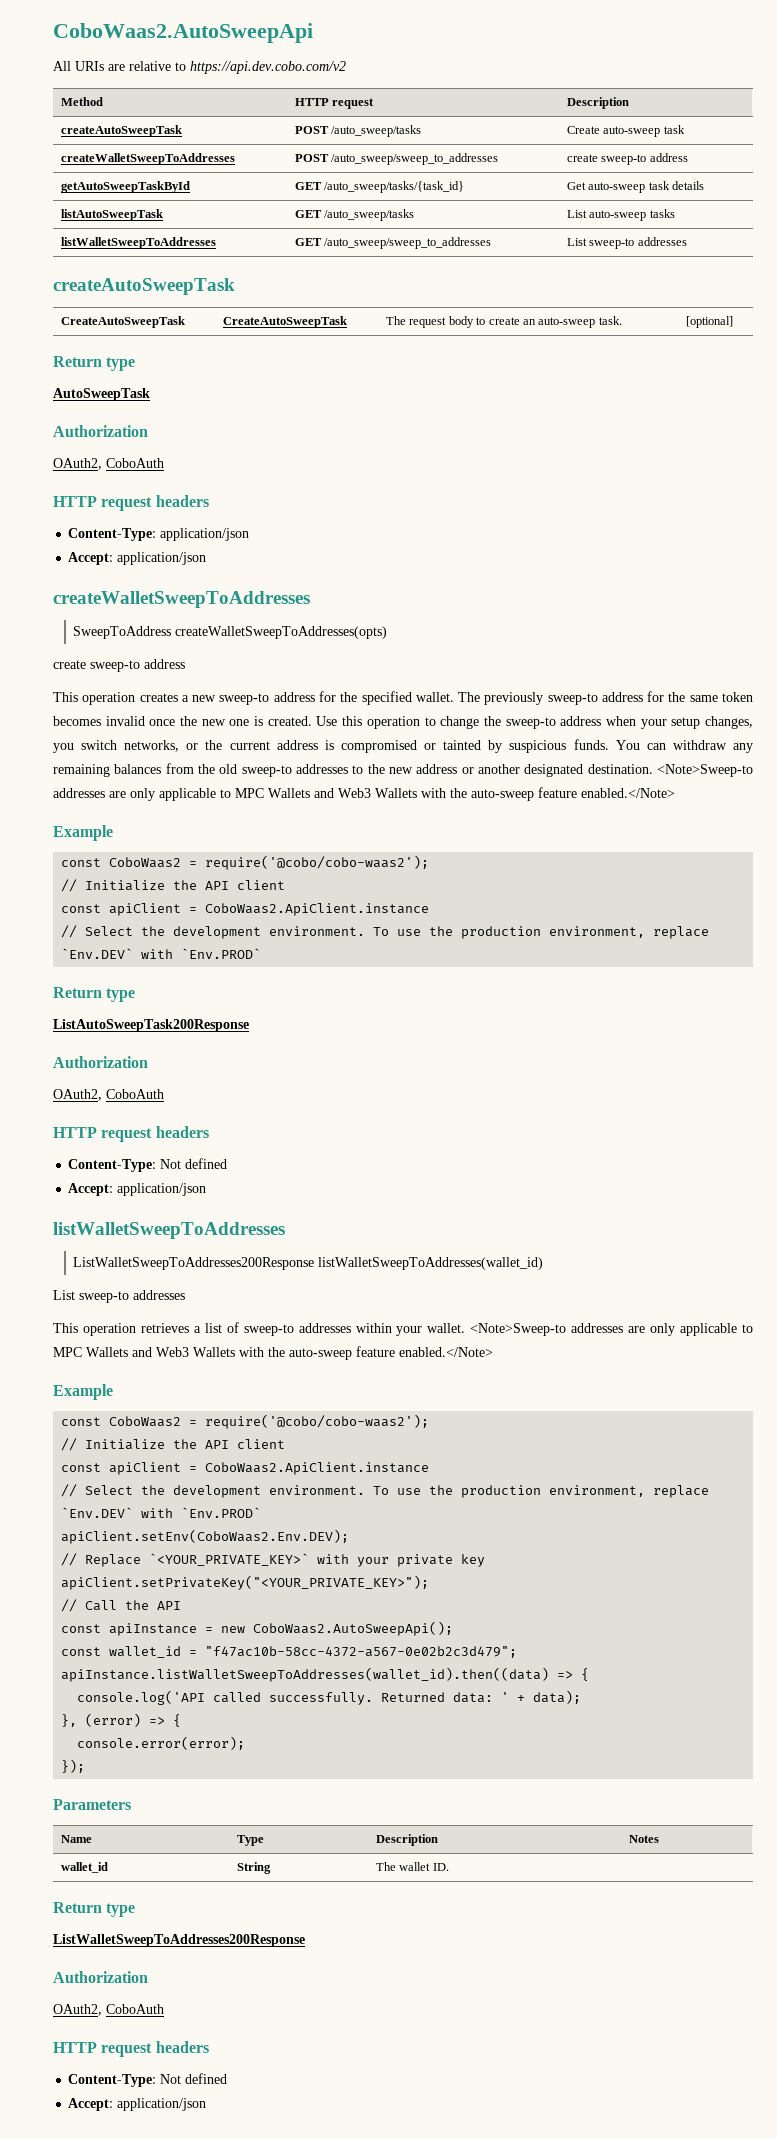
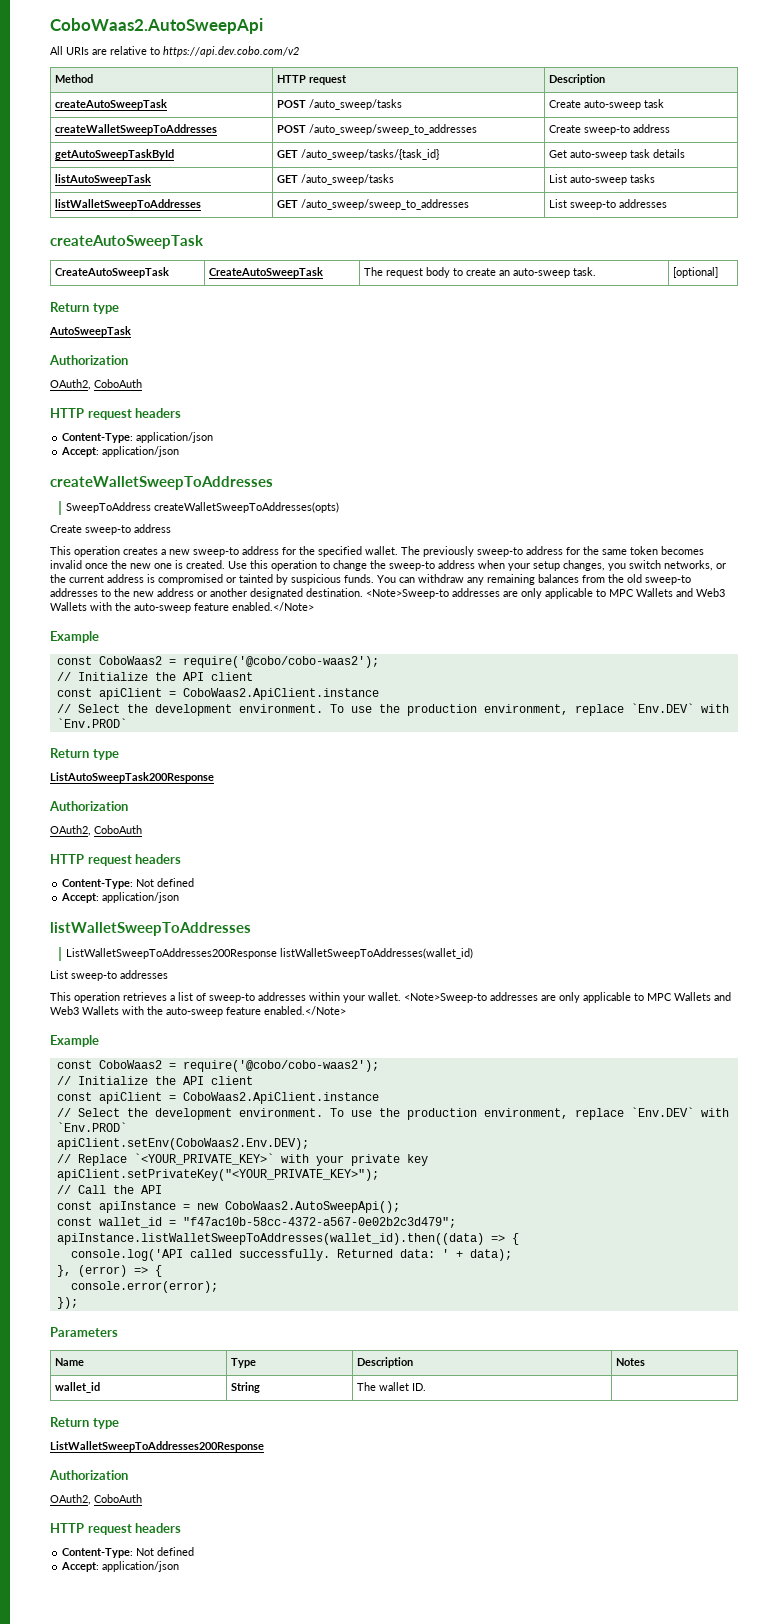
- createWalletSweepToAddresses | POST /auto_sweep/sweep_to_addresses | create sweep-to address
+ createWalletSweepToAddresses | POST /auto_sweep/sweep_to_addresses | Create sweep-to address
  SweepToAddress createWalletSweepToAddresses(opts)
- create sweep-to address
+ Create sweep-to address

